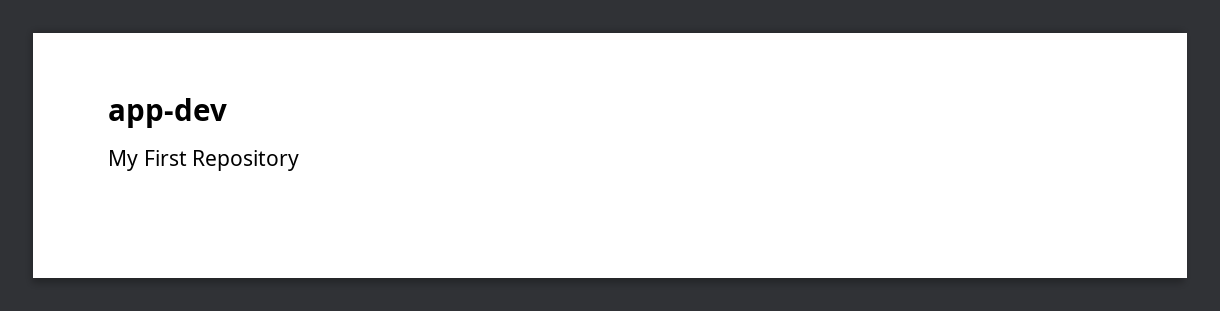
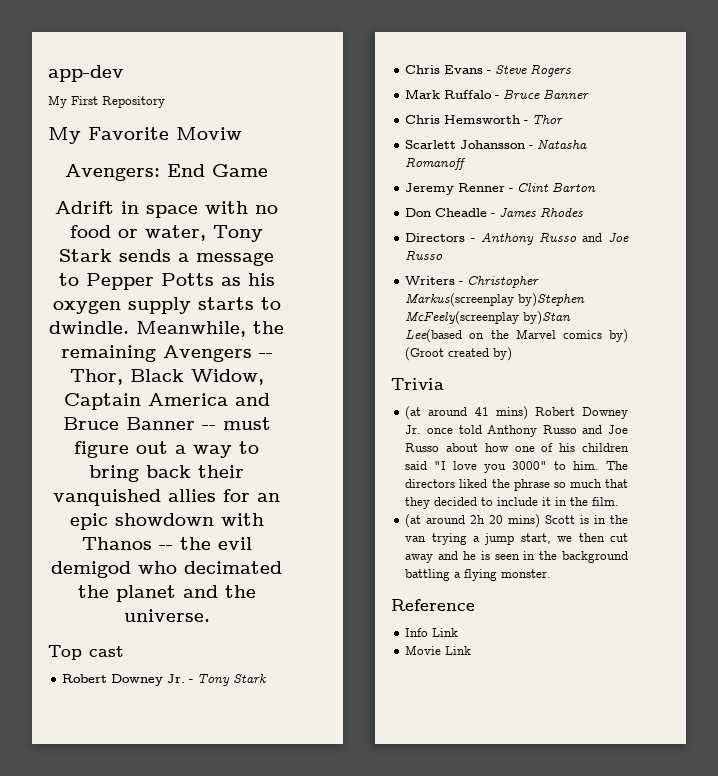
+ My Favorite Moviw
+ Avengers: End Game
+ Adrift in space with no food or water, Tony Stark sends a message to Pepper Potts as his oxygen supply starts to dwindle. Meanwhile, the remaining Avengers -- Thor, Black Widow, Captain America and Bruce Banner -- must figure out a way to bring back their vanquished allies for an epic showdown with Thanos -- the evil demigod who decimated the planet and the universe.
+ Top cast
+ Robert Downey Jr. - Tony Stark
+ Chris Evans - Steve Rogers
+ Mark Ruffalo - Bruce Banner
+ Chris Hemsworth - Thor
+ Scarlett Johansson - Natasha Romanoff
+ Jeremy Renner - Clint Barton
+ Don Cheadle - James Rhodes
+ Directors - Anthony Russo and Joe Russo
+ Writers - Christopher Markus(screenplay by)Stephen McFeely(screenplay by)Stan Lee(based on the Marvel comics by) (Groot created by)
+ Trivia
+ (at around 41 mins) Robert Downey Jr. once told Anthony Russo and Joe Russo about how one of his children said "I love you 3000" to him. The directors liked the phrase so much that they decided to include it in the film.
+ (at around 2h 20 mins) Scott is in the van trying a jump start, we then cut away and he is seen in the background battling a flying monster.
+ Reference
+ Info Link
+ Movie Link

